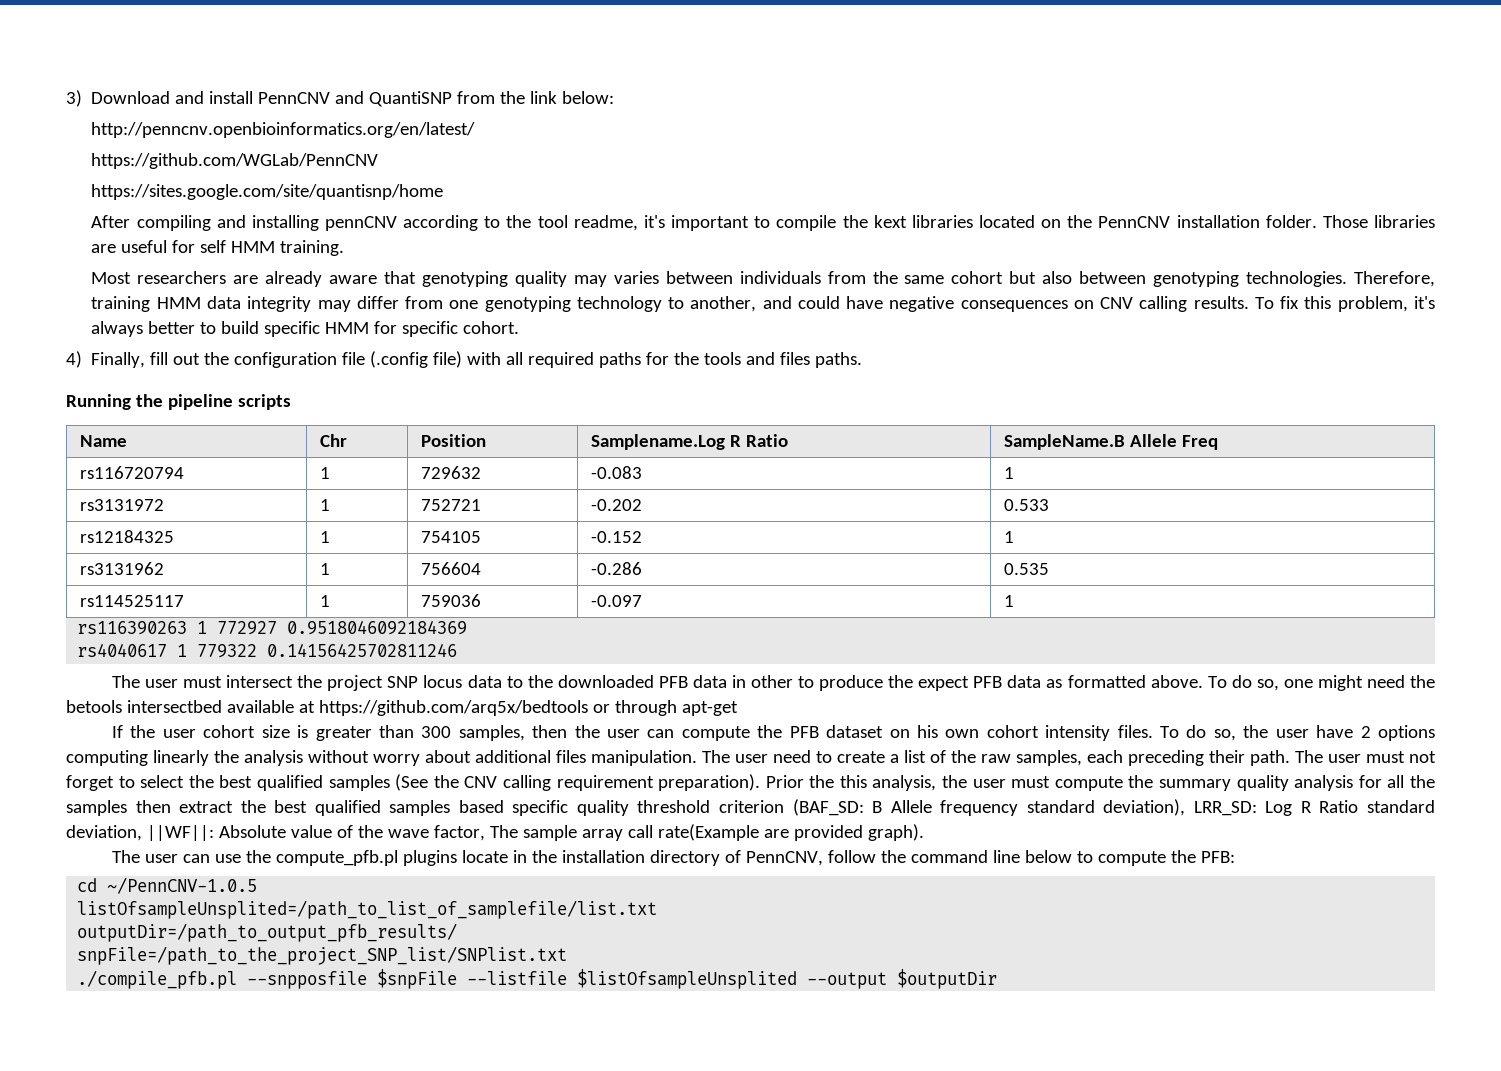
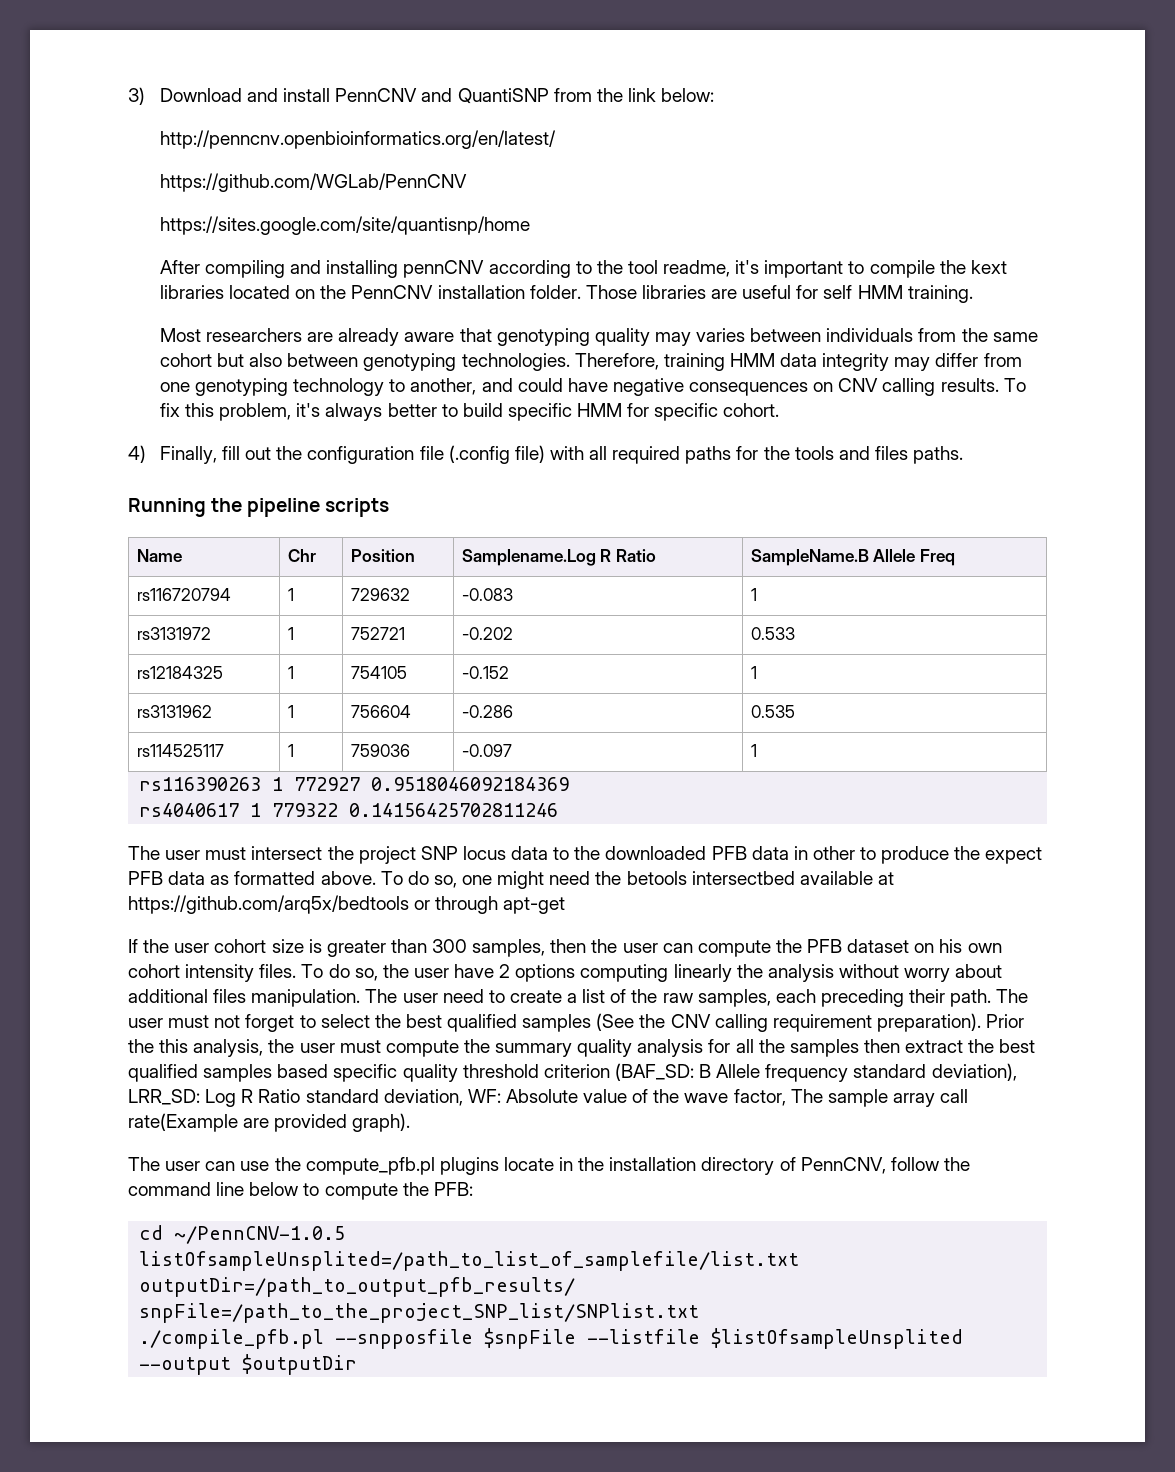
- Prior the this analysis, the user must compute the summary quality analysis for all the samples then extract the best qualified samples based specific quality threshold criterion (BAF_SD: B Allele frequency standard deviation), LRR_SD: Log R Ratio standard deviation, ||WF||: Absolute value of the wave factor, The sample array call rate(Example are provided graph).
+ Prior the this analysis, the user must compute the summary quality analysis for all the samples then extract the best qualified samples based specific quality threshold criterion (BAF_SD: B Allele frequency standard deviation), LRR_SD: Log R Ratio standard deviation, WF: Absolute value of the wave factor, The sample array call rate(Example are provided graph).

